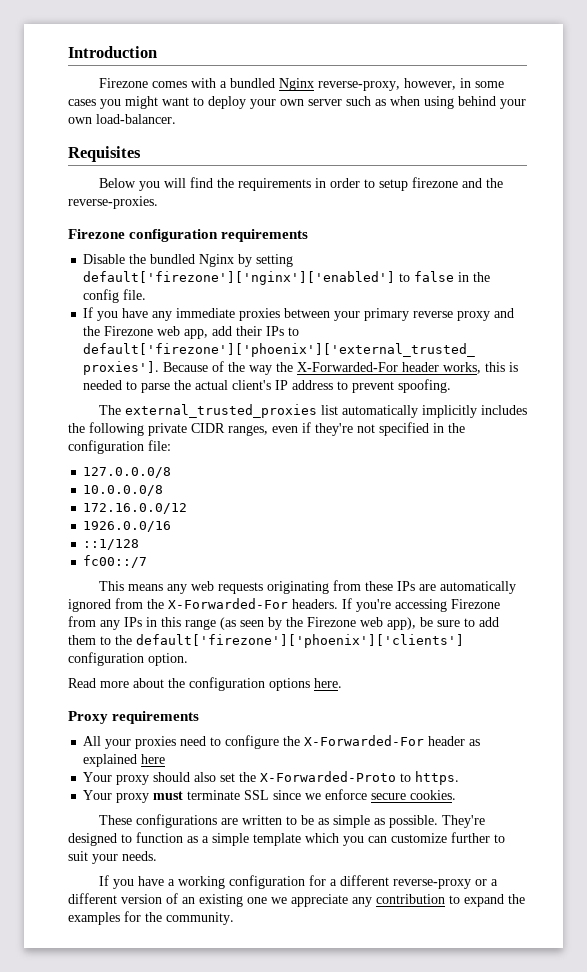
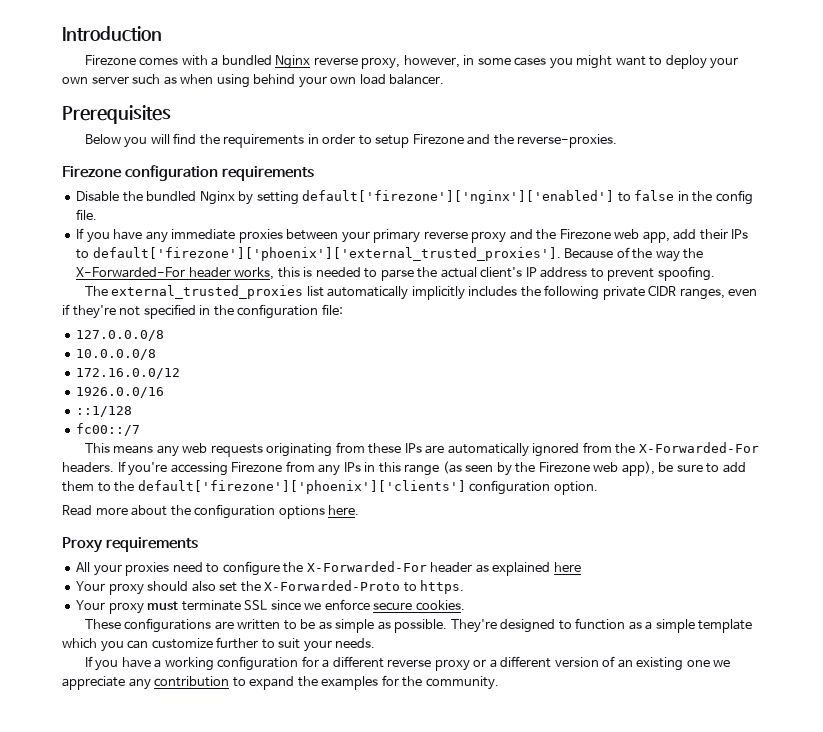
- Firezone comes with a bundled Nginx reverse-proxy, however, in some cases you might want to deploy your own server such as when using behind your own load-balancer.
- Requisites
+ Firezone comes with a bundled Nginx reverse proxy, however, in some cases you might want to deploy your own server such as when using behind your own load balancer.
+ Prerequisites
- Below you will find the requirements in order to setup firezone and the reverse-proxies.
+ Below you will find the requirements in order to setup Firezone and the reverse-proxies.
- If you have a working configuration for a different reverse-proxy or a different version of an existing one we appreciate any contribution to expand the examples for the community.
+ If you have a working configuration for a different reverse proxy or a different version of an existing one we appreciate any contribution to expand the examples for the community.

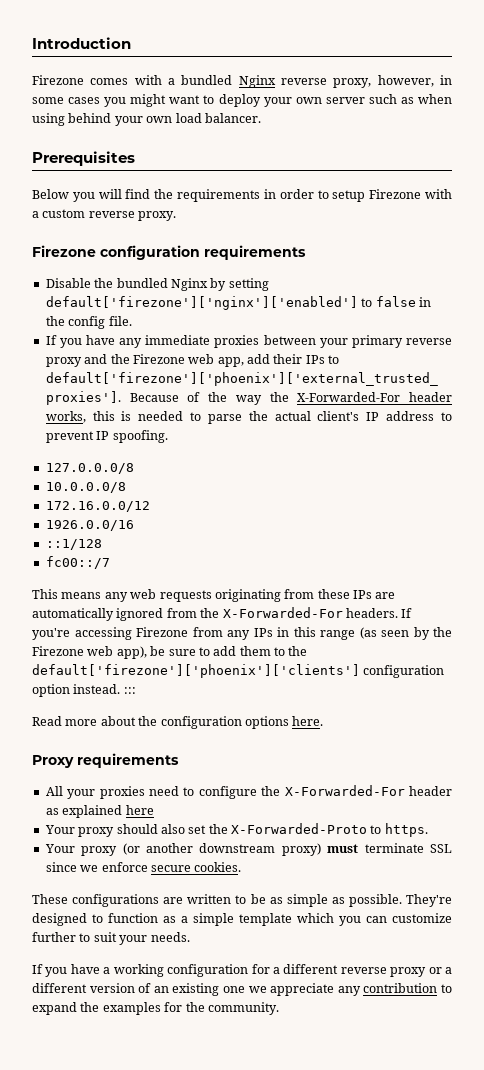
- Below you will find the requirements in order to setup Firezone and the reverse-proxies.
+ Below you will find the requirements in order to setup Firezone with a custom reverse proxy.
- Because of the way the X-Forwarded-For header works, this is needed to parse the actual client's IP address to prevent spoofing.
+ Because of the way the X-Forwarded-For header works, this is needed to parse the actual client's IP address to prevent IP spoofing.
- The external_trusted_proxies list automatically implicitly includes the following private CIDR ranges, even if they're not specified in the configuration file:
- If you're accessing Firezone from any IPs in this range (as seen by the Firezone web app), be sure to add them to the default['firezone']['phoenix']['clients'] configuration option.
+ If you're accessing Firezone from any IPs in this range (as seen by the Firezone web app), be sure to add them to the default['firezone']['phoenix']['clients'] configuration option instead. :::
- Your proxy must terminate SSL since we enforce secure cookies.
+ Your proxy (or another downstream proxy) must terminate SSL since we enforce secure cookies.

